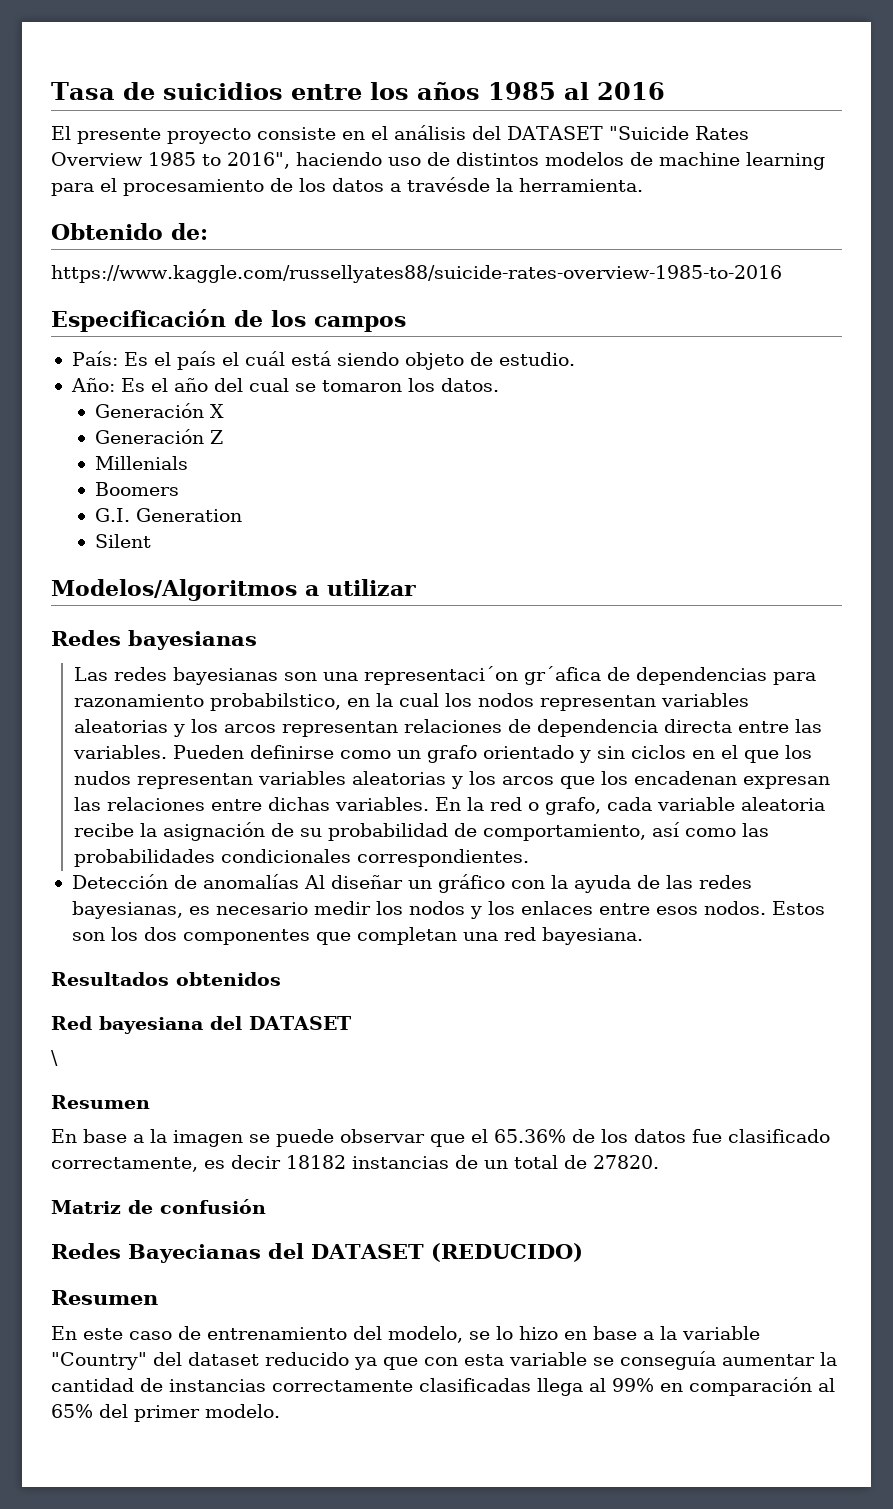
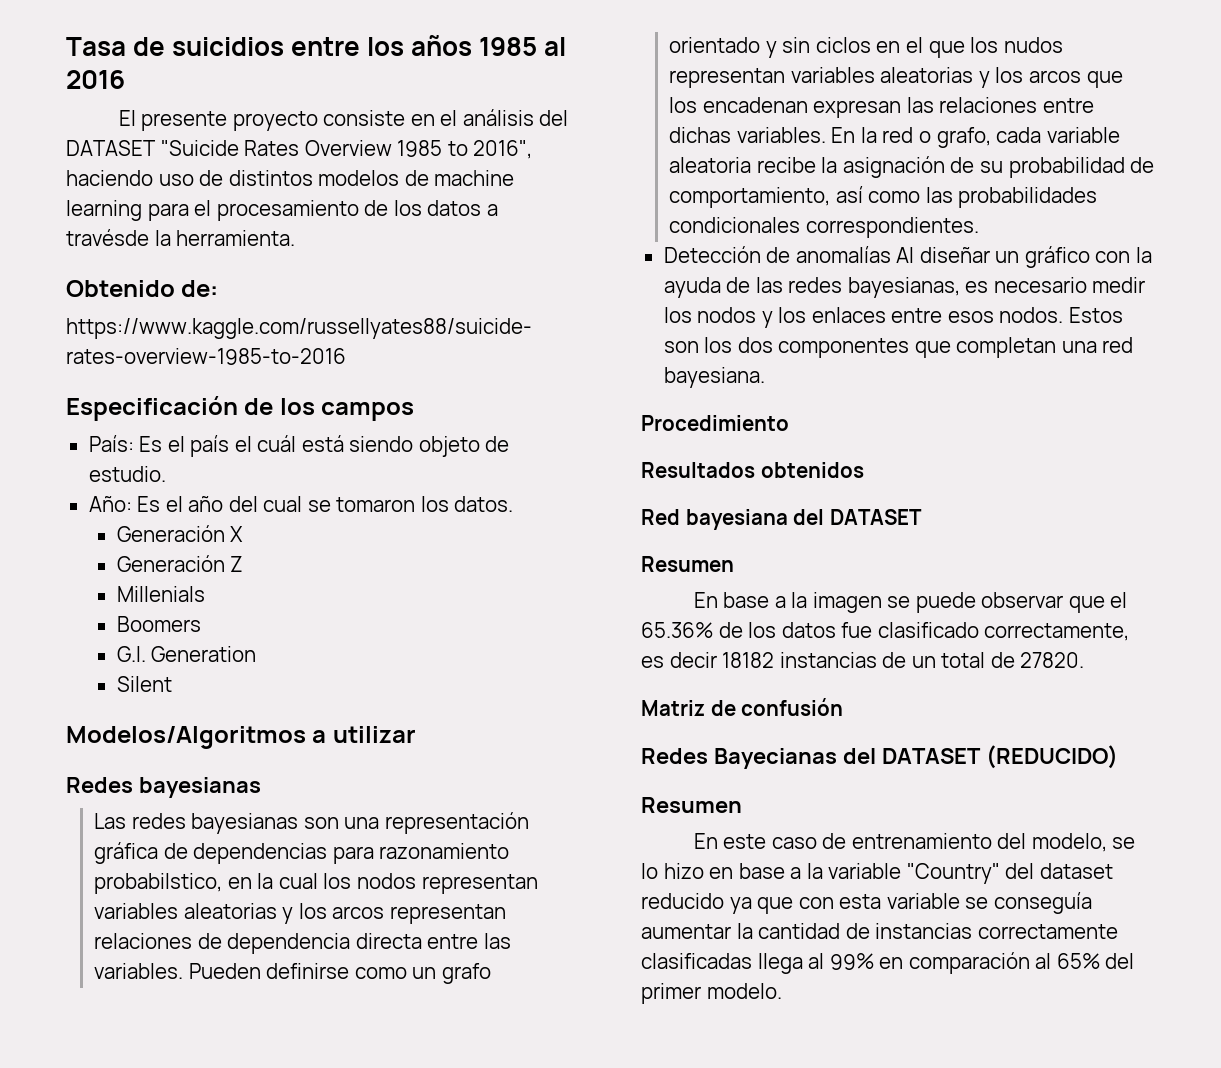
- Las redes bayesianas son una representaci´on gr´afica de dependencias para razonamiento probabilstico, en la cual los nodos representan variables aleatorias y los arcos representan relaciones de dependencia directa entre las variables.
+ Las redes bayesianas son una representación gráfica de dependencias para razonamiento probabilstico, en la cual los nodos representan variables aleatorias y los arcos representan relaciones de dependencia directa entre las variables.
+ Procedimiento
- \

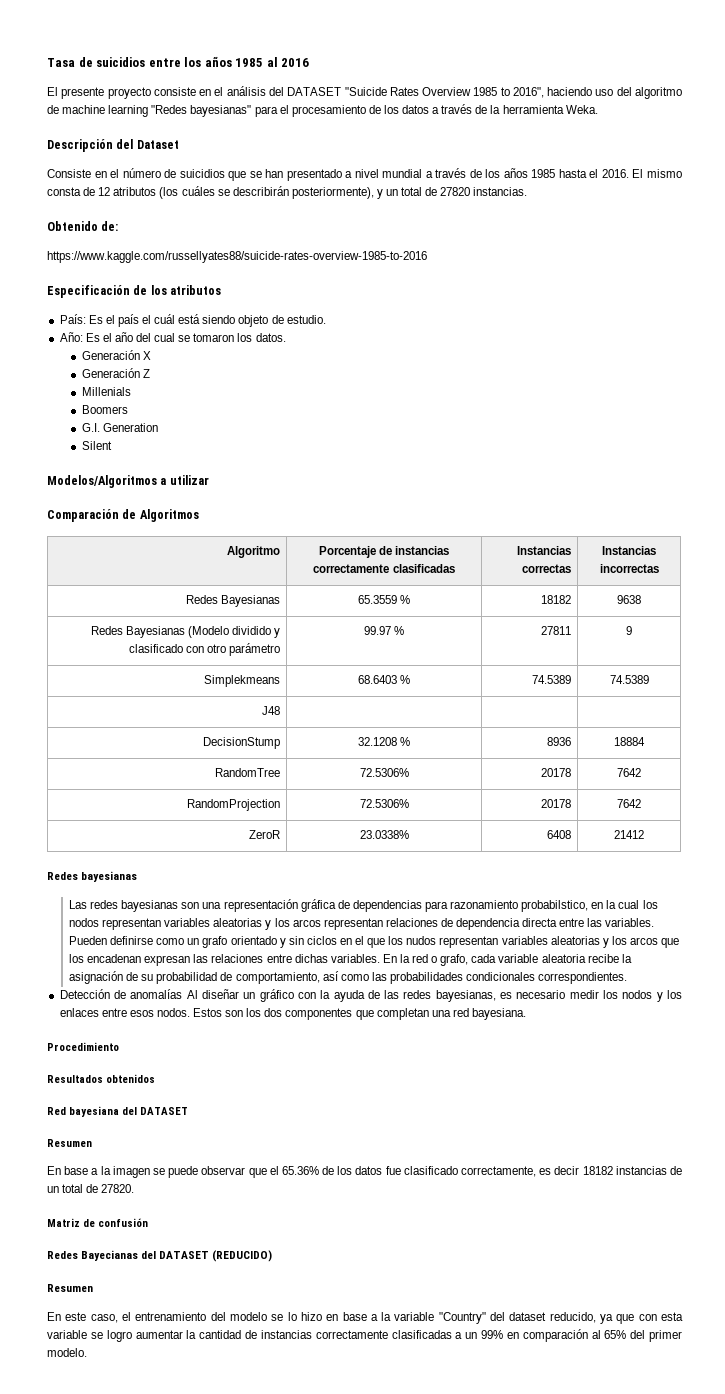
- El presente proyecto consiste en el análisis del DATASET "Suicide Rates Overview 1985 to 2016", haciendo uso de distintos modelos de machine learning para el procesamiento de los datos a travésde la herramienta.
+ El presente proyecto consiste en el análisis del DATASET "Suicide Rates Overview 1985 to 2016", haciendo uso del algoritmo de machine learning "Redes bayesianas" para el procesamiento de los datos a través de la herramienta Weka.
+ Descripción del Dataset
+ Consiste en el número de suicidios que se han presentado a nivel mundial a través de los años 1985 hasta el 2016. El mismo consta de 12 atributos (los cuáles se describirán posteriormente), y un total de 27820 instancias.
- Especificación de los campos
+ Especificación de los atributos
+ Comparación de Algoritmos
+ Algoritmo | Porcentaje de instancias correctamente clasificadas | Instancias correctas | Instancias incorrectas
+ Redes Bayesianas | 65.3559 % | 18182 | 9638
+ Redes Bayesianas (Modelo dividido y clasificado con otro parámetro | 99.97 % | 27811 | 9
+ Simplekmeans | 68.6403 % | 74.5389 | 74.5389
+ J48 | | |
+ DecisionStump | 32.1208 % | 8936 | 18884
+ RandomTree | 72.5306% | 20178 | 7642
+ RandomProjection | 72.5306% | 20178 | 7642
+ ZeroR | 23.0338% | 6408 | 21412
- En este caso de entrenamiento del modelo, se lo hizo en base a la variable "Country" del dataset reducido ya que con esta variable se conseguía aumentar la cantidad de instancias correctamente clasificadas llega al 99% en comparación al 65% del primer modelo.
+ En este caso, el entrenamiento del modelo se lo hizo en base a la variable "Country" del dataset reducido, ya que con esta variable se logro aumentar la cantidad de instancias correctamente clasificadas a un 99% en comparación al 65% del primer modelo.

